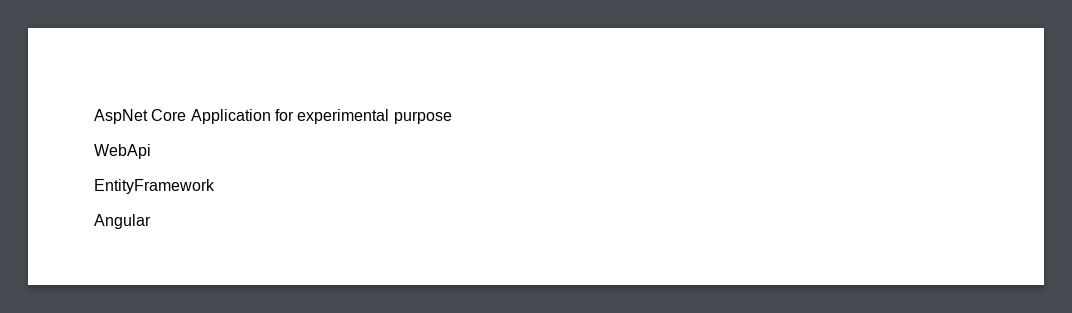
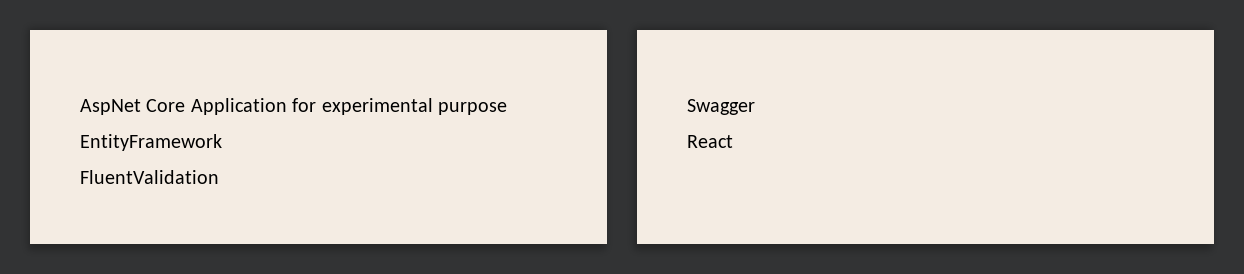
- WebApi
- Angular
+ FluentValidation
+ Swagger
+ React

